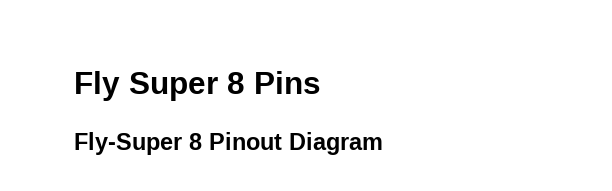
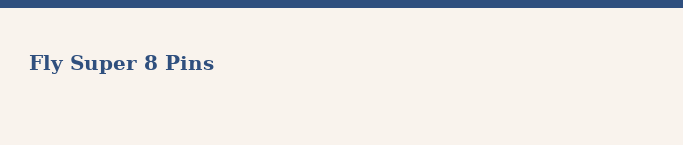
- Fly-Super 8 Pinout Diagram

